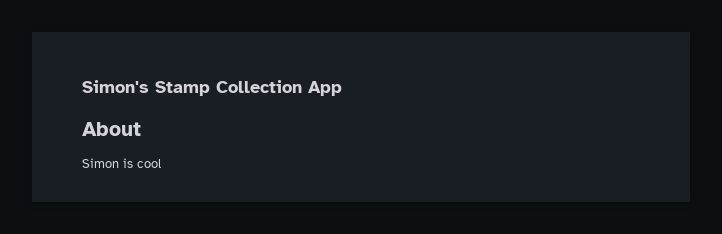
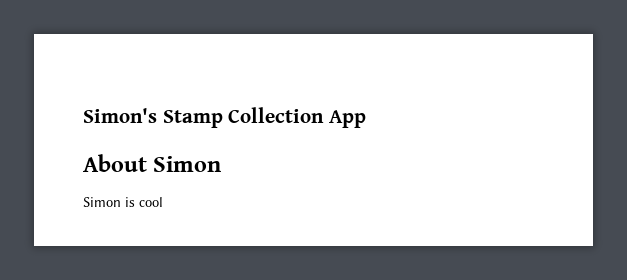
- About
+ About Simon

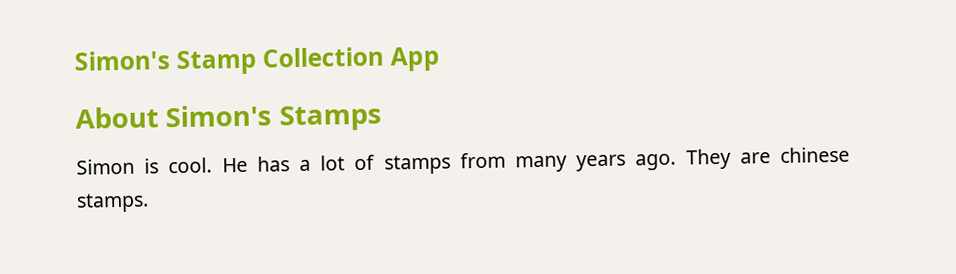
- About Simon
+ About Simon's Stamps
- Simon is cool
+ Simon is cool. He has a lot of stamps from many years ago. They are chinese stamps.

